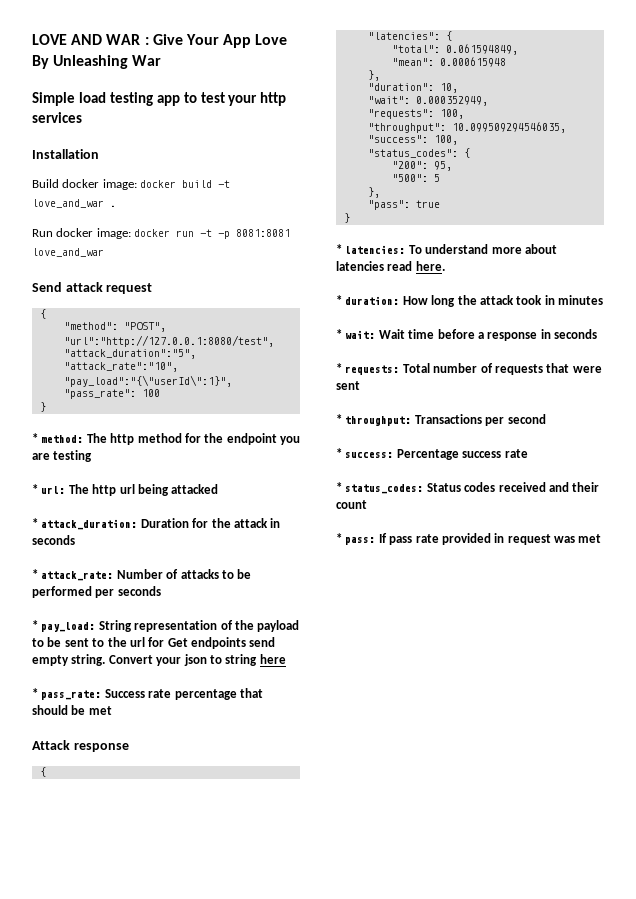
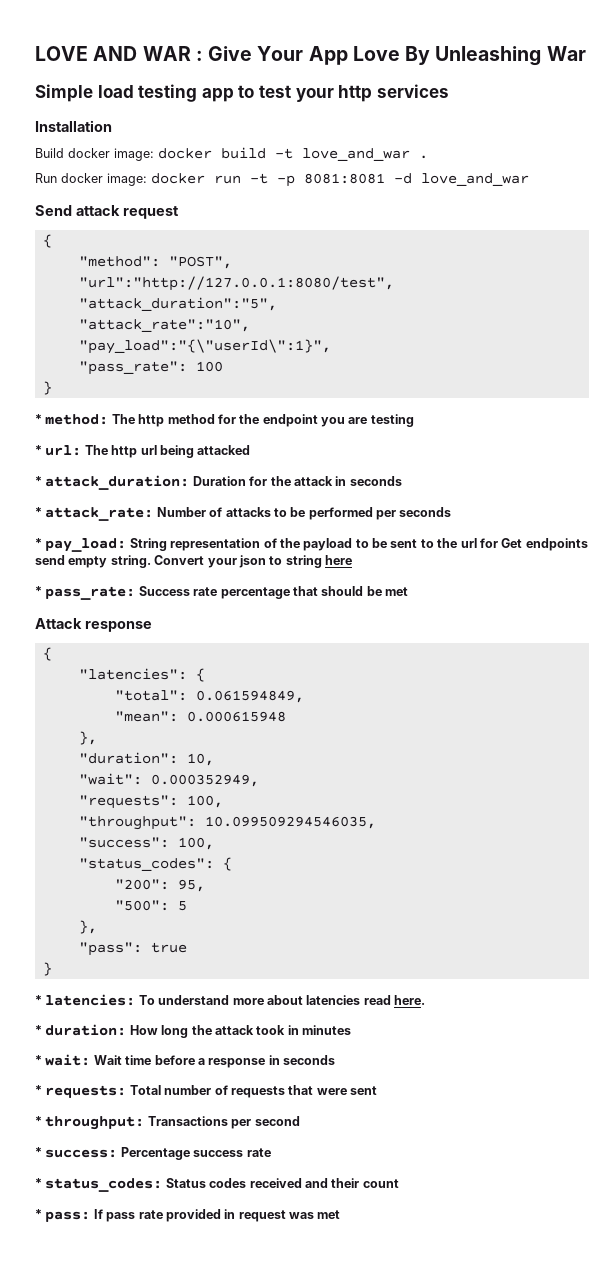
- Run docker image: docker run -t -p 8081:8081 love_and_war
+ Run docker image: docker run -t -p 8081:8081 -d love_and_war

